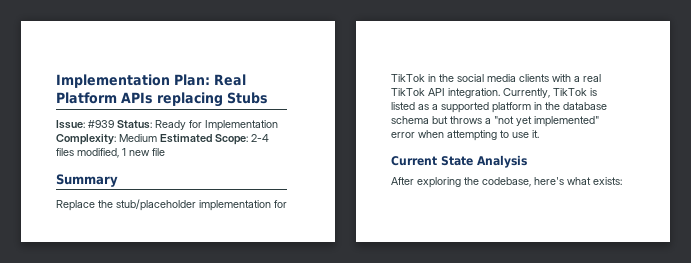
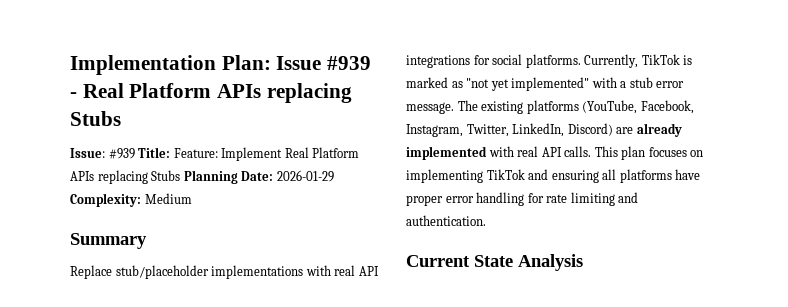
- Implementation Plan: Real Platform APIs replacing Stubs
+ Implementation Plan: Issue #939 - Real Platform APIs replacing Stubs
- Issue: #939 Status: Ready for Implementation Complexity: Medium Estimated Scope: 2-4 files modified, 1 new file
+ Issue: #939 Title: Feature: Implement Real Platform APIs replacing Stubs Planning Date: 2026-01-29 Complexity: Medium
  Summary
- Replace the stub/placeholder implementation for TikTok in the social media clients with a real TikTok API integration. Currently, TikTok is listed as a supported platform in the database schema but throws a "not yet implemented" error when attempting to use it.
+ Replace stub/placeholder implementations with real API integrations for social platforms. Currently, TikTok is marked as "not yet implemented" with a stub error message. The existing platforms (YouTube, Facebook, Instagram, Twitter, LinkedIn, Discord) are already implemented with real API calls. This plan focuses on implementing TikTok and ensuring all platforms have proper error handling for rate limiting and authentication.
  Current State Analysis
- After exploring the codebase, here's what exists:

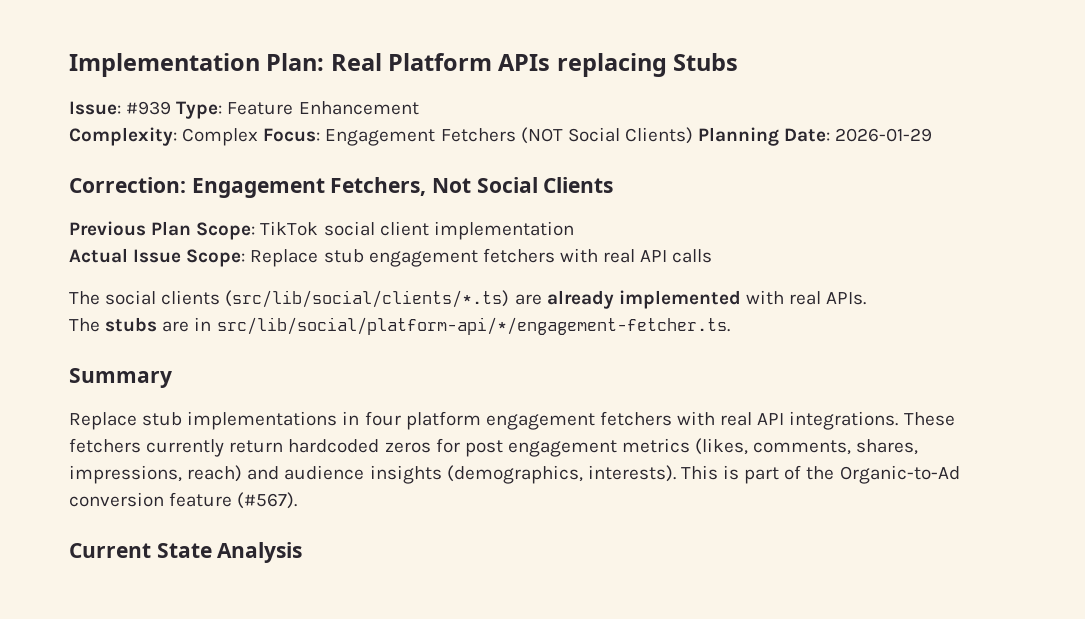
- Implementation Plan: Issue #939 - Real Platform APIs replacing Stubs
+ Implementation Plan: Real Platform APIs replacing Stubs
- Issue: #939 Title: Feature: Implement Real Platform APIs replacing Stubs Planning Date: 2026-01-29 Complexity: Medium
+ Issue: #939 Type: Feature Enhancement
+ Complexity: Complex Focus: Engagement Fetchers (NOT Social Clients) Planning Date: 2026-01-29
+ Correction: Engagement Fetchers, Not Social Clients
+ Previous Plan Scope: TikTok social client implementation
+ Actual Issue Scope: Replace stub engagement fetchers with real API calls
+ The social clients (src/lib/social/clients/*.ts) are already implemented with real APIs.
+ The stubs are in src/lib/social/platform-api/*/engagement-fetcher.ts.
  Summary
- Replace stub/placeholder implementations with real API integrations for social platforms. Currently, TikTok is marked as "not yet implemented" with a stub error message. The existing platforms (YouTube, Facebook, Instagram, Twitter, LinkedIn, Discord) are already implemented with real API calls. This plan focuses on implementing TikTok and ensuring all platforms have proper error handling for rate limiting and authentication.
+ Replace stub implementations in four platform engagement fetchers with real API integrations. These fetchers currently return hardcoded zeros for post engagement metrics (likes, comments, shares, impressions, reach) and audience insights (demographics, interests). This is part of the Organic-to-Ad conversion feature (#567).

